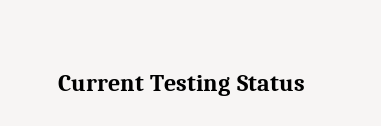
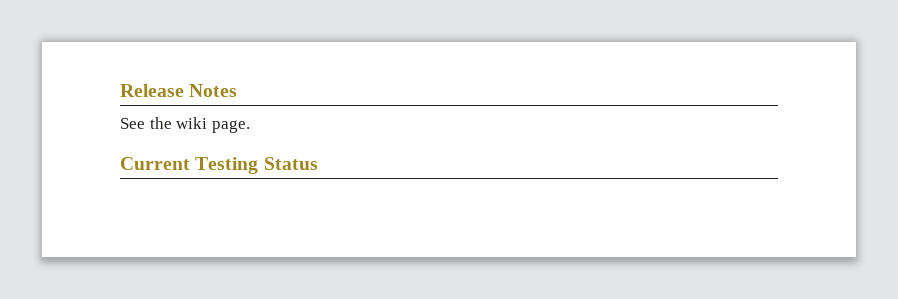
+ Release Notes
+ See the wiki page.

